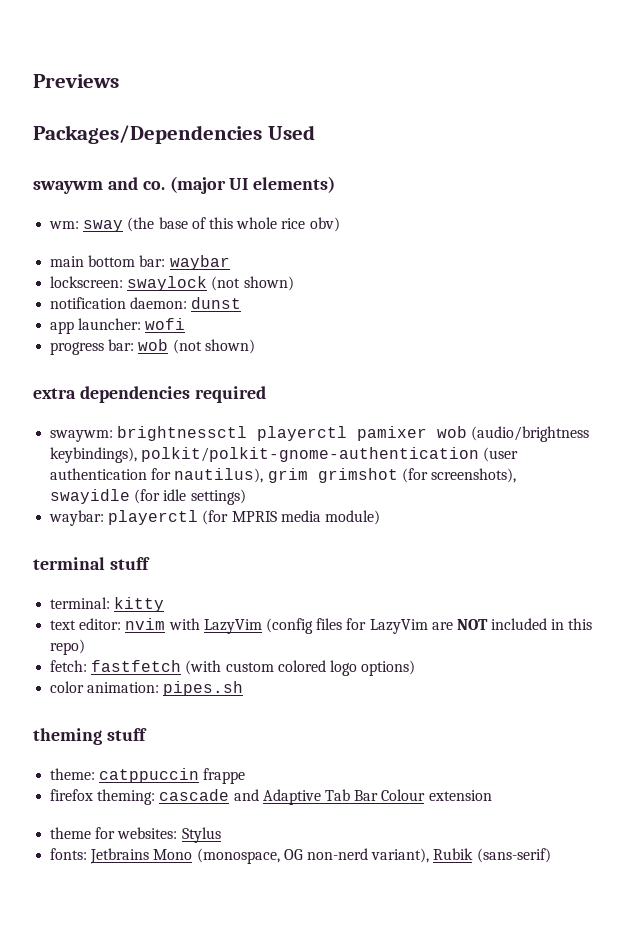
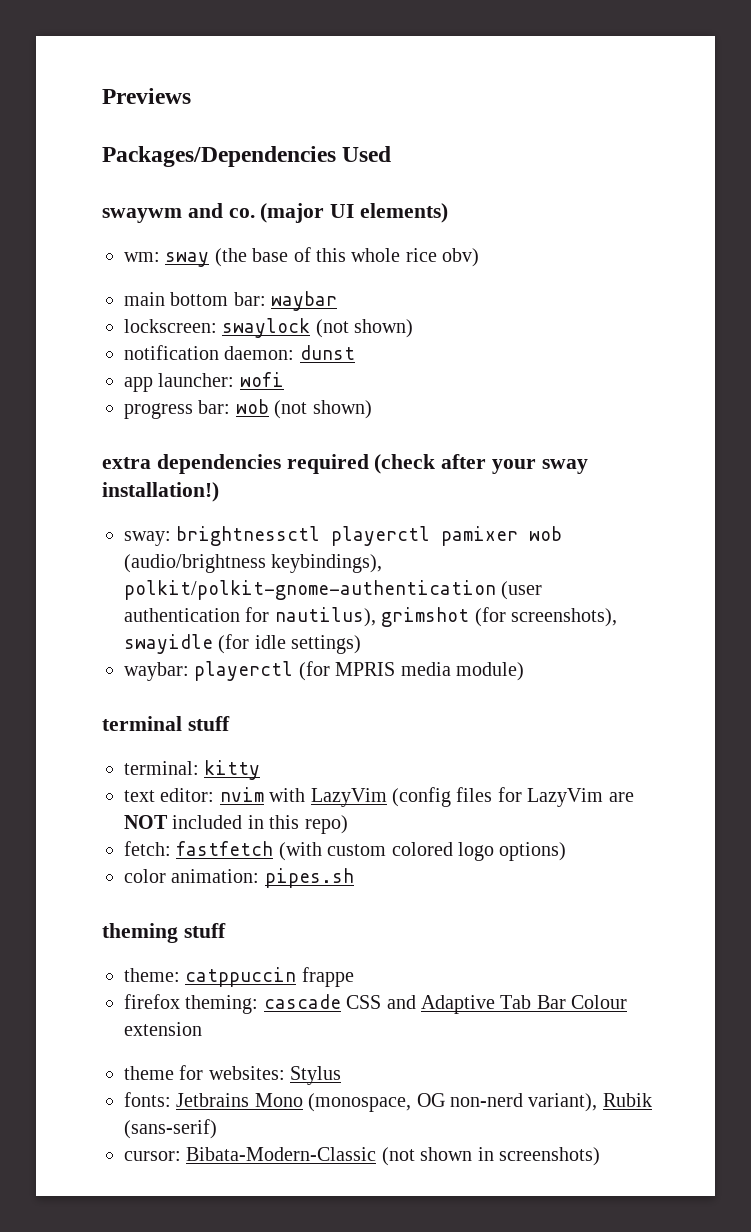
- extra dependencies required
- swaywm: brightnessctl playerctl pamixer wob (audio/brightness keybindings), polkit/polkit-gnome-authentication (user authentication for nautilus), grim grimshot (for screenshots), swayidle (for idle settings)
+ extra dependencies required (check after your sway installation!)
+ sway: brightnessctl playerctl pamixer wob (audio/brightness keybindings), polkit/polkit-gnome-authentication (user authentication for nautilus), grimshot (for screenshots), swayidle (for idle settings)
- firefox theming: cascade and Adaptive Tab Bar Colour extension
+ firefox theming: cascade CSS and Adaptive Tab Bar Colour extension
+ cursor: Bibata-Modern-Classic (not shown in screenshots)

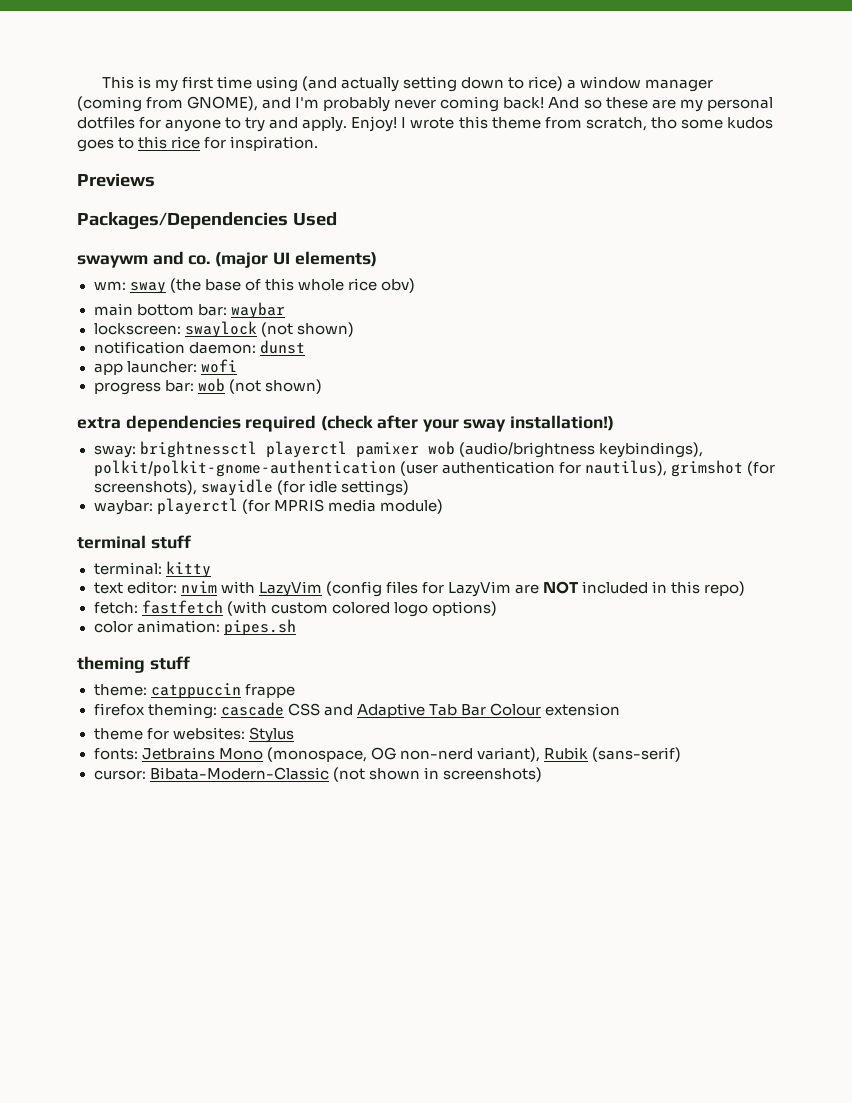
+ This is my first time using (and actually setting down to rice) a window manager (coming from GNOME), and I'm probably never coming back! And so these are my personal dotfiles for anyone to try and apply. Enjoy! I wrote this theme from scratch, tho some kudos goes to this rice for inspiration.

